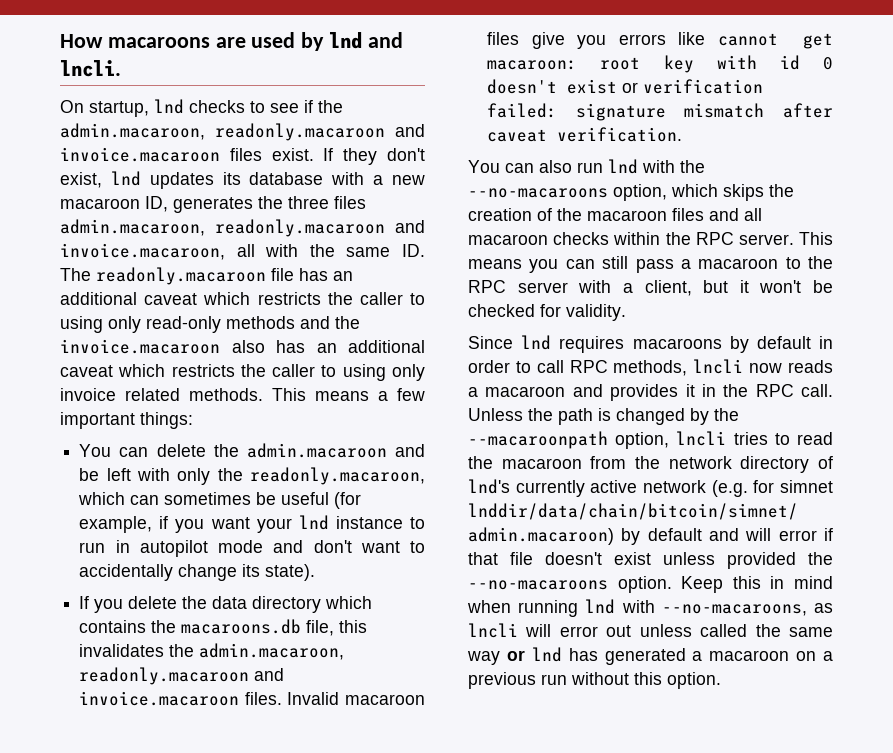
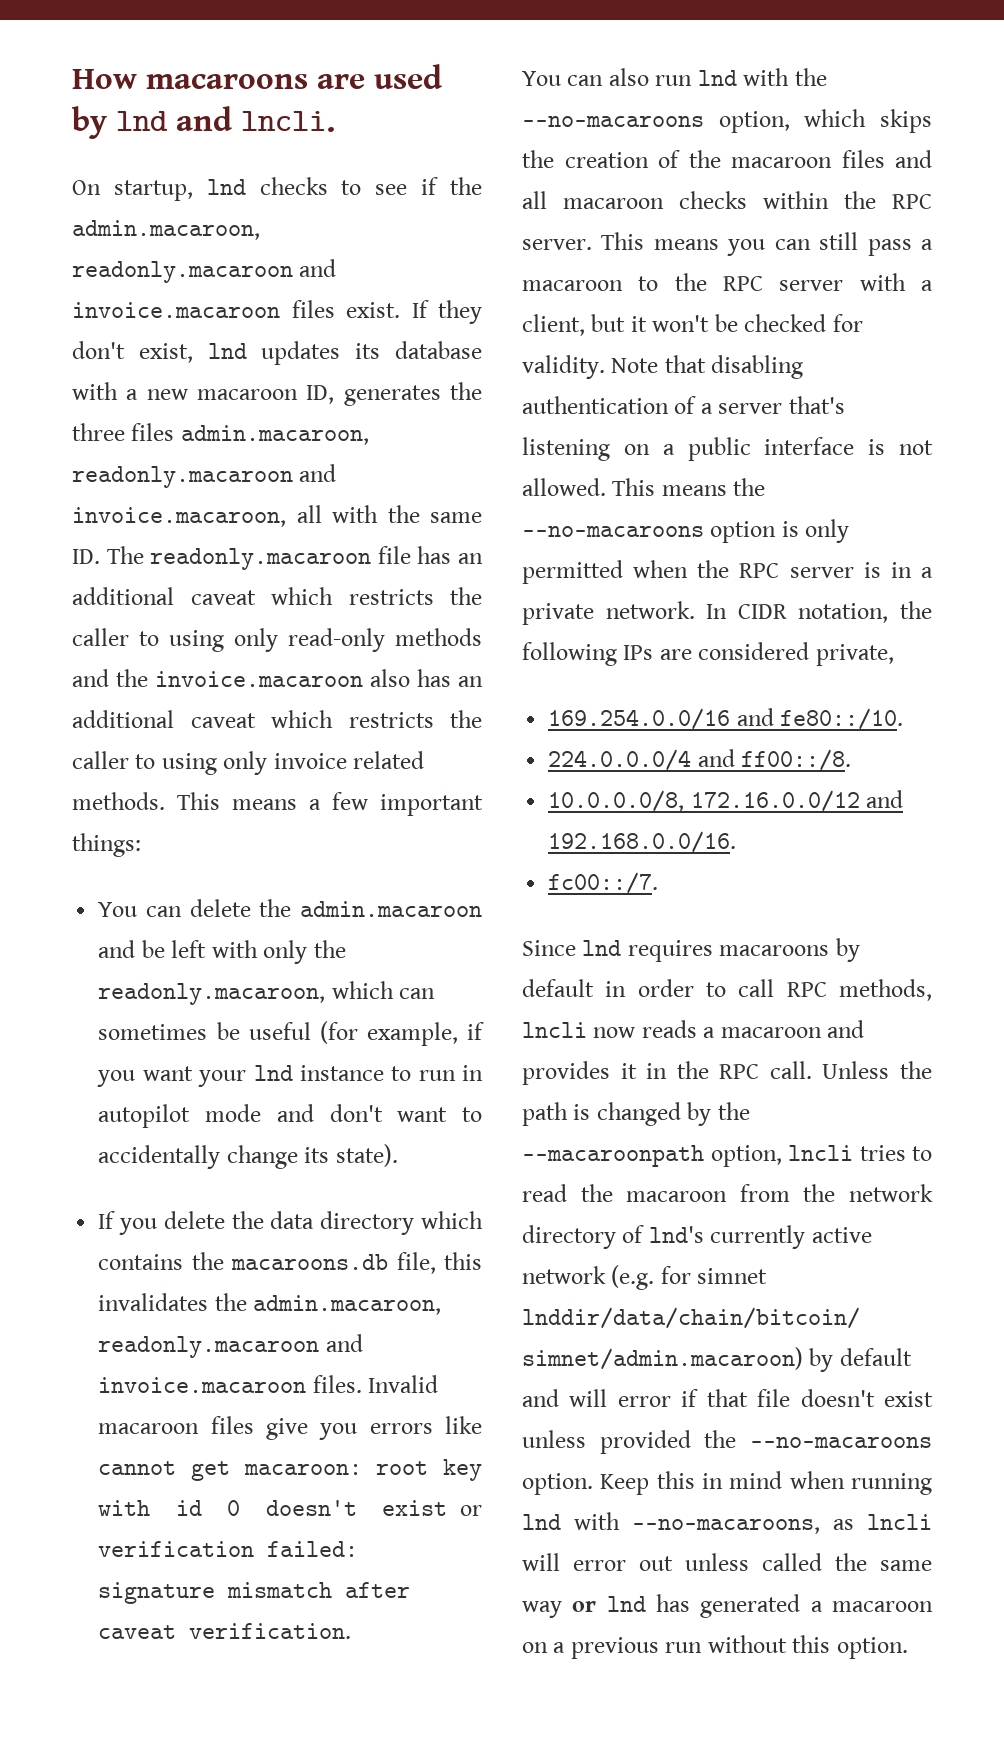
+ Note that disabling authentication of a server that's listening on a public interface is not allowed. This means the --no-macaroons option is only permitted when the RPC server is in a private network. In CIDR notation, the following IPs are considered private,
+ 169.254.0.0/16 and fe80::/10.
+ 224.0.0.0/4 and ff00::/8.
+ 10.0.0.0/8, 172.16.0.0/12 and 192.168.0.0/16.
+ fc00::/7.

